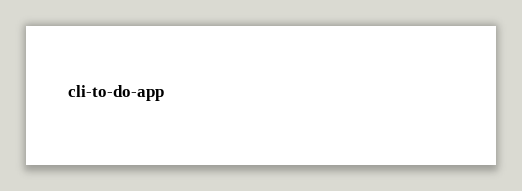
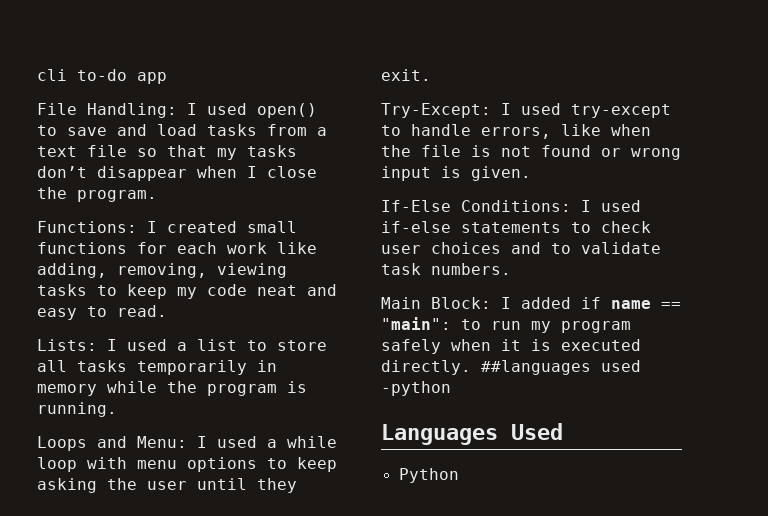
- cli-to-do-app
+ cli to-do app
+ File Handling: I used open() to save and load tasks from a text file so that my tasks don’t disappear when I close the program.
+ Functions: I created small functions for each work like adding, removing, viewing tasks to keep my code neat and easy to read.
+ Lists: I used a list to store all tasks temporarily in memory while the program is running.
+ Loops and Menu: I used a while loop with menu options to keep asking the user until they exit.
+ Try-Except: I used try-except to handle errors, like when the file is not found or wrong input is given.
+ If-Else Conditions: I used if-else statements to check user choices and to validate task numbers.
+ Main Block: I added if name == "main": to run my program safely when it is executed directly. ##languages used -python
+ Languages Used
+ Python

